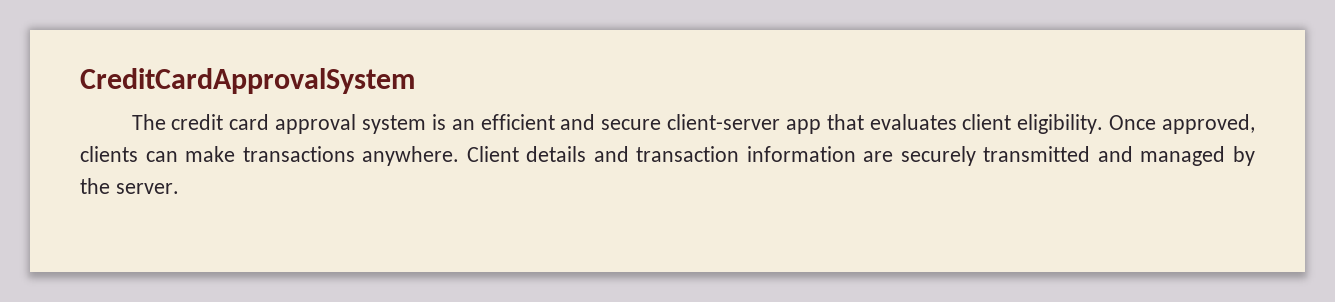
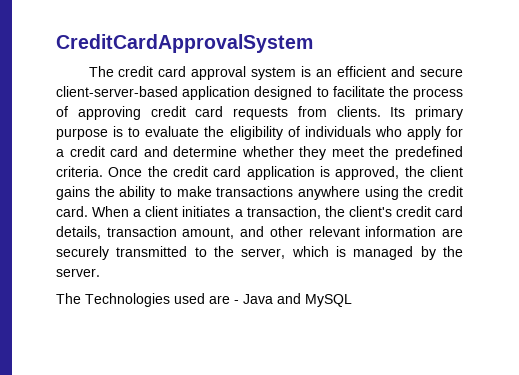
- The credit card approval system is an efficient and secure client-server app that evaluates client eligibility. Once approved, clients can make transactions anywhere. Client details and transaction information are securely transmitted and managed by the server.
+ The credit card approval system is an efficient and secure client-server-based application designed to facilitate the process of approving credit card requests from clients. Its primary purpose is to evaluate the eligibility of individuals who apply for a credit card and determine whether they meet the predefined criteria. Once the credit card application is approved, the client gains the ability to make transactions anywhere using the credit card. When a client initiates a transaction, the client's credit card details, transaction amount, and other relevant information are securely transmitted to the server, which is managed by the server.
+ The Technologies used are - Java and MySQL

